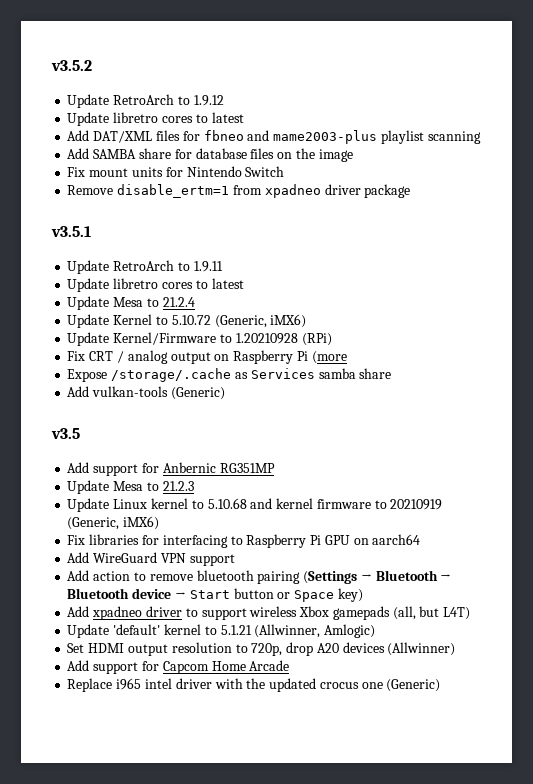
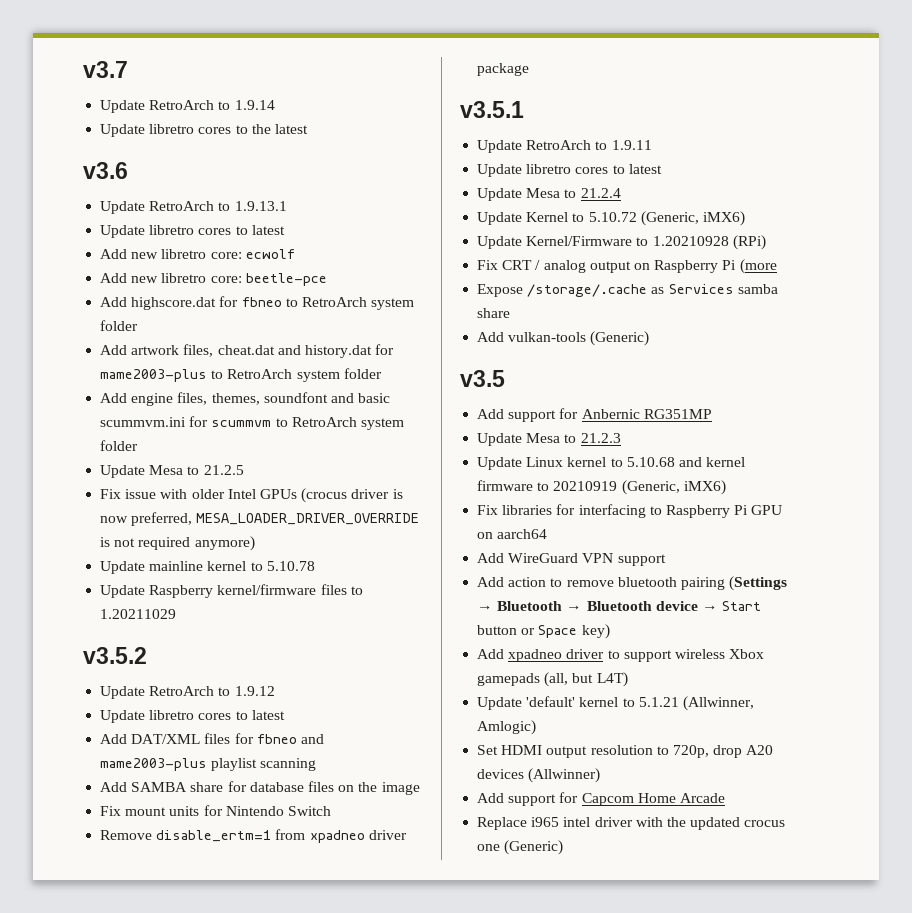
+ v3.7
+ Update RetroArch to 1.9.14
+ Update libretro cores to the latest
+ v3.6
+ Update RetroArch to 1.9.13.1
+ Update libretro cores to latest
+ Add new libretro core: ecwolf
+ Add new libretro core: beetle-pce
+ Add highscore.dat for fbneo to RetroArch system folder
+ Add artwork files, cheat.dat and history.dat for mame2003-plus to RetroArch system folder
+ Add engine files, themes, soundfont and basic scummvm.ini for scummvm to RetroArch system folder
+ Update Mesa to 21.2.5
+ Fix issue with older Intel GPUs (crocus driver is now preferred, MESA_LOADER_DRIVER_OVERRIDE is not required anymore)
+ Update mainline kernel to 5.10.78
+ Update Raspberry kernel/firmware files to 1.20211029

